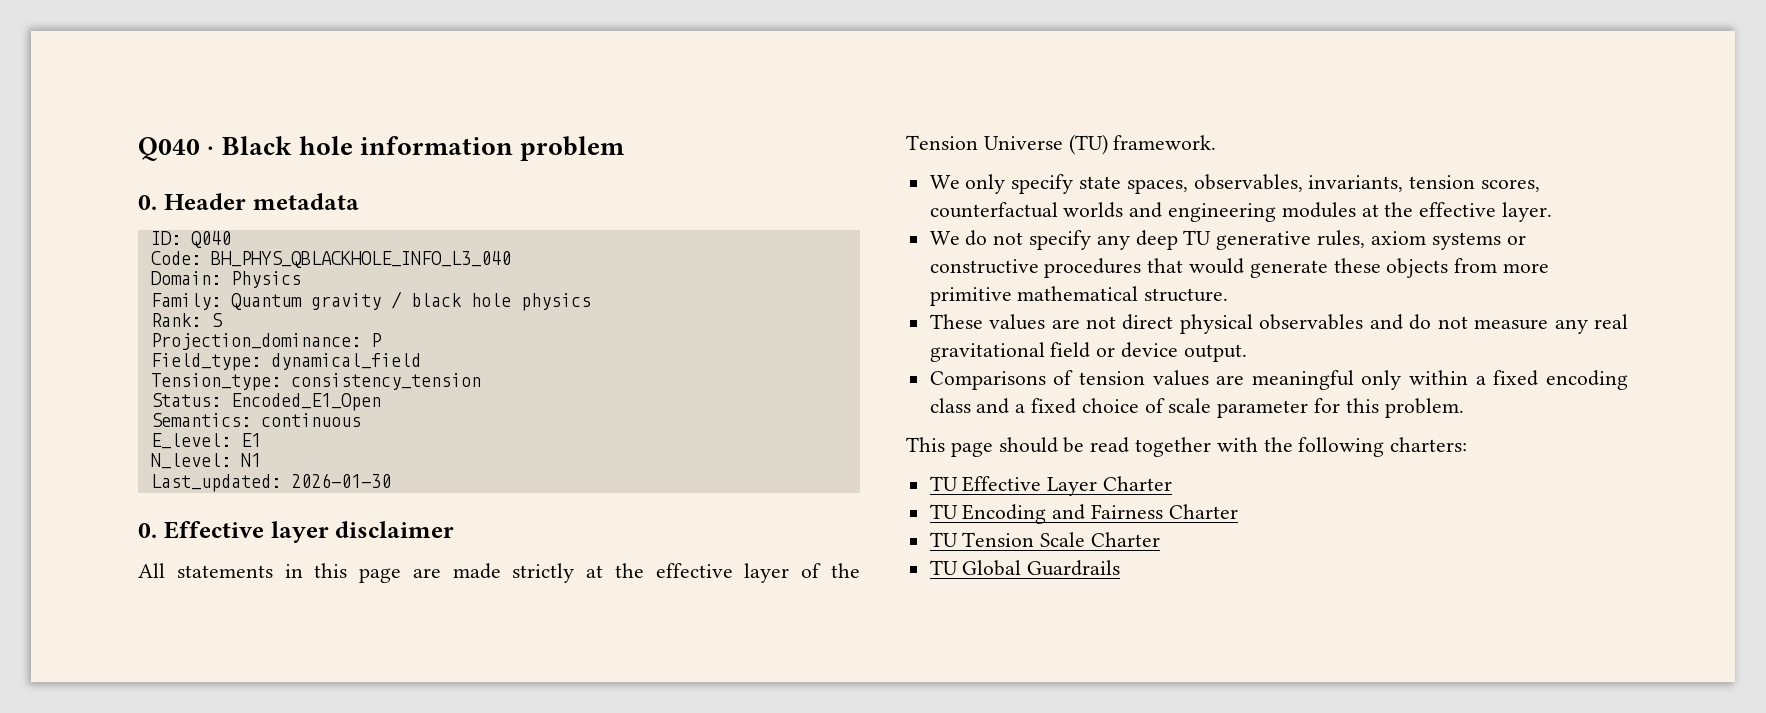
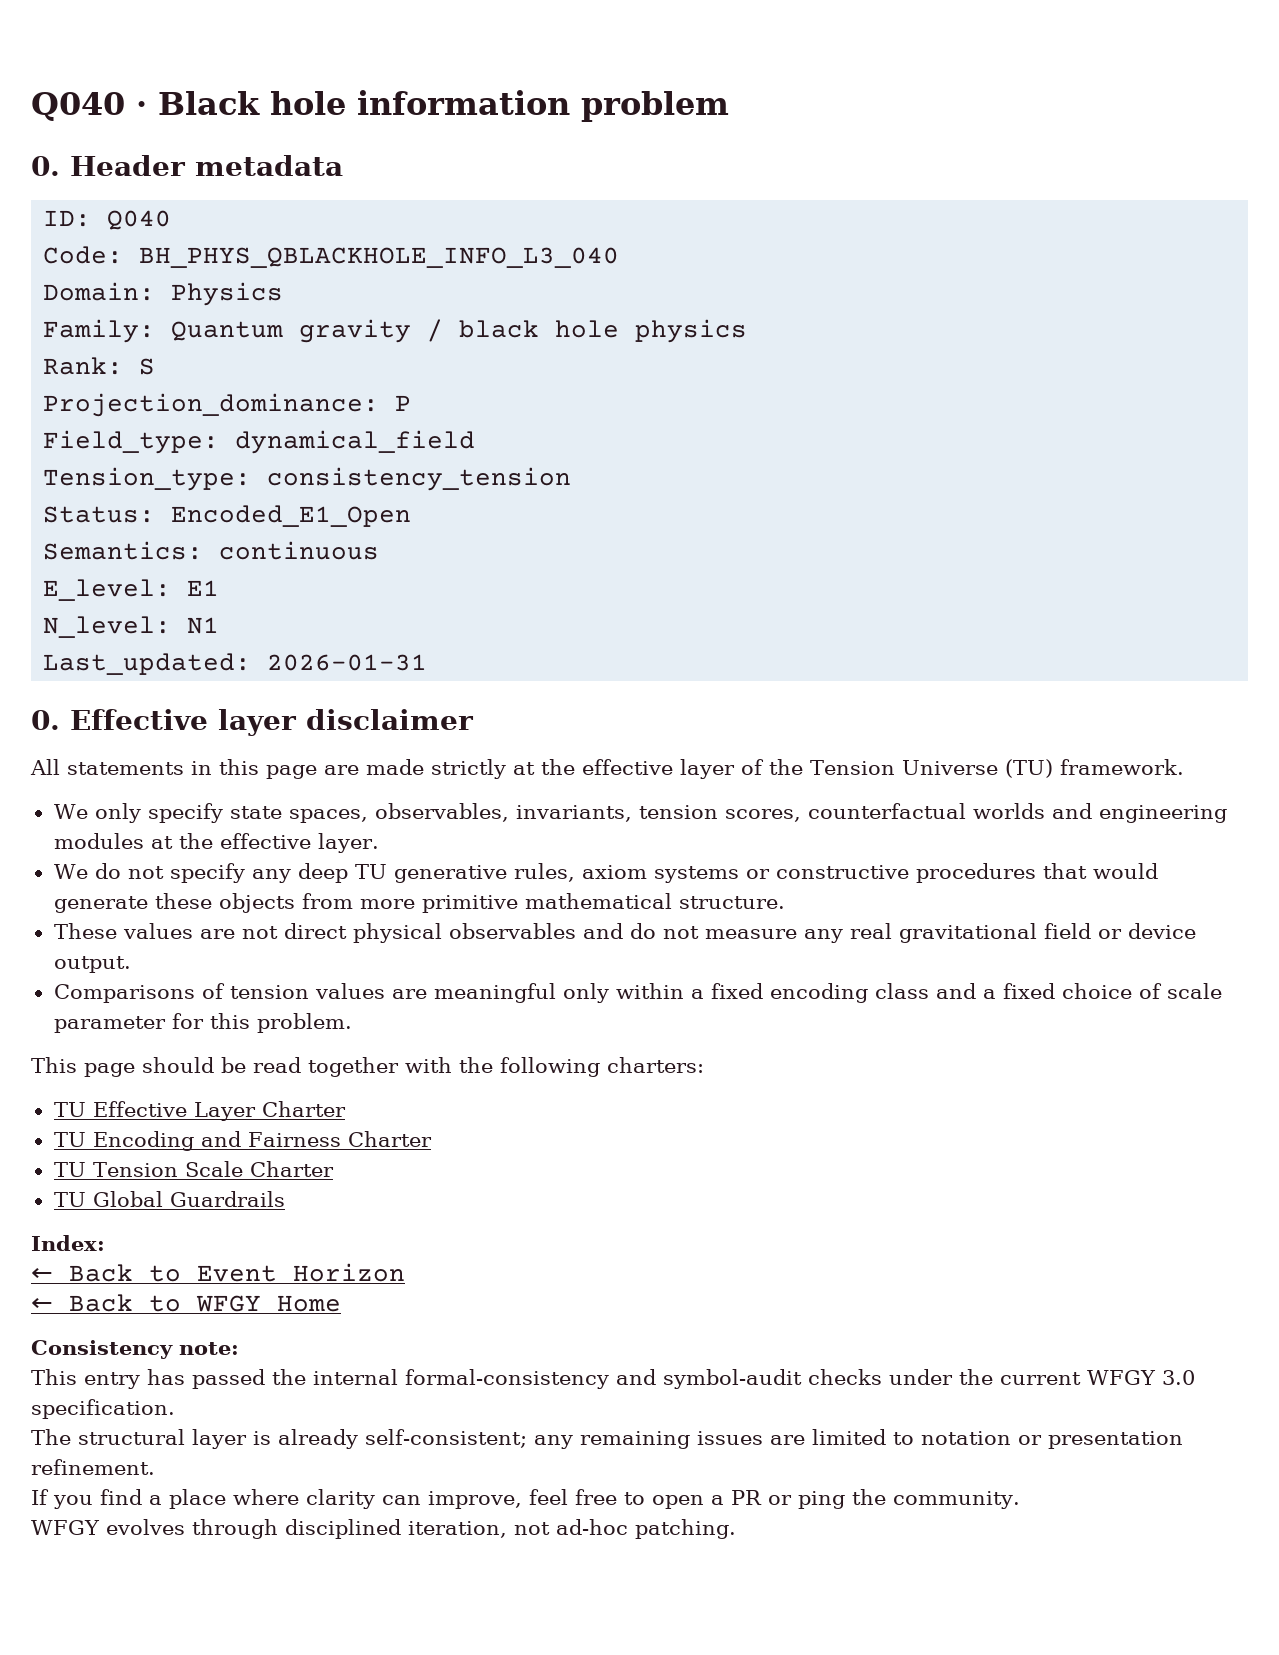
- Last_updated: 2026-01-30
+ Last_updated: 2026-01-31
+ Index:
+ ← Back to Event Horizon
+ ← Back to WFGY Home
+ Consistency note:
+ This entry has passed the internal formal-consistency and symbol-audit checks under the current WFGY 3.0 specification.
+ The structural layer is already self-consistent; any remaining issues are limited to notation or presentation refinement.
+ If you find a place where clarity can improve, feel free to open a PR or ping the community.
+ WFGY evolves through disciplined iteration, not ad-hoc patching.

